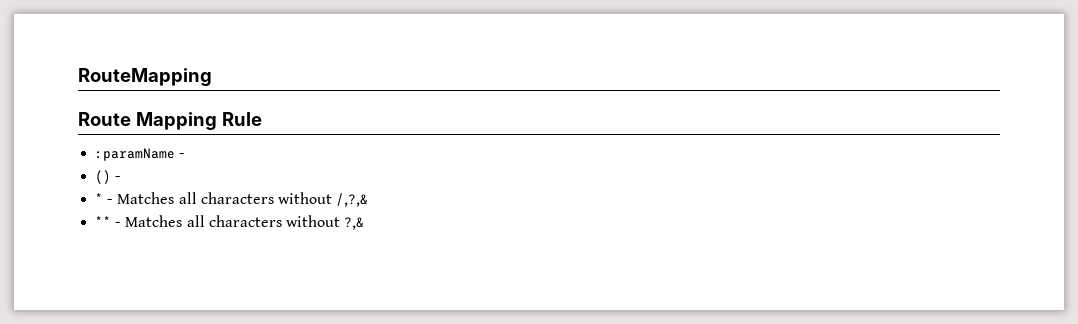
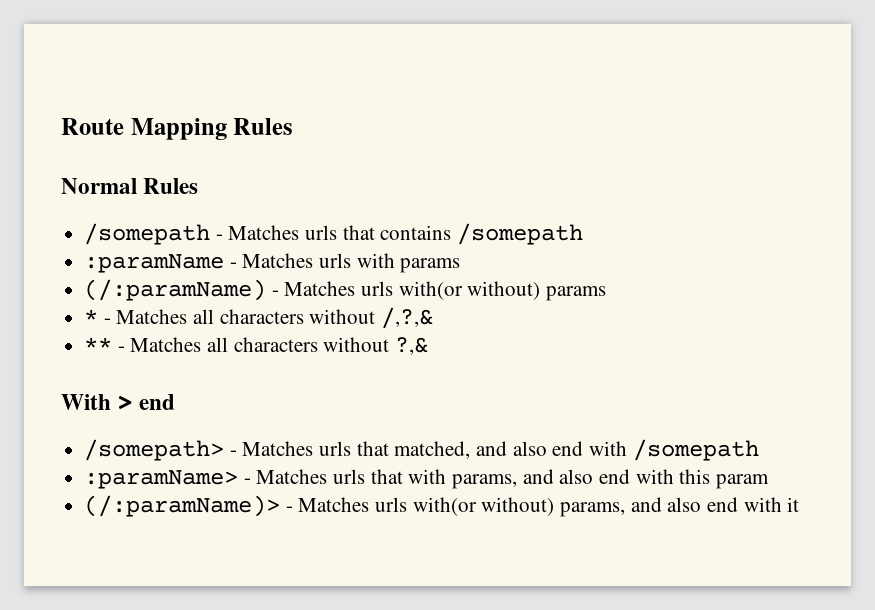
- RouteMapping
- Route Mapping Rule
- :paramName -
- () -
+ Route Mapping Rules
+ Normal Rules
+ /somepath - Matches urls that contains /somepath
+ :paramName - Matches urls with params
+ (/:paramName) - Matches urls with(or without) params
+ With > end
+ /somepath> - Matches urls that matched, and also end with /somepath
+ :paramName> - Matches urls that with params, and also end with this param
+ (/:paramName)> - Matches urls with(or without) params, and also end with it

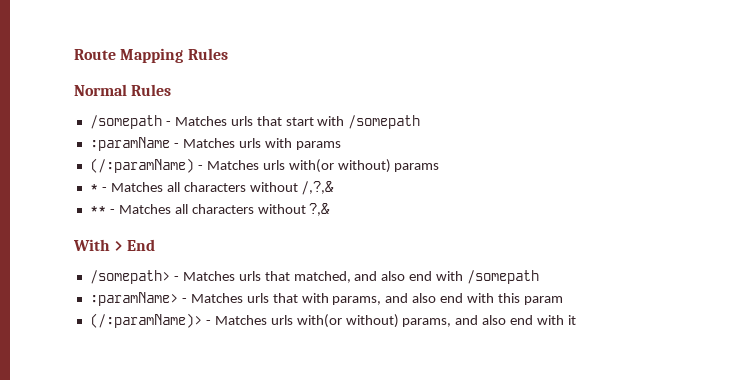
- /somepath - Matches urls that contains /somepath
+ /somepath - Matches urls that start with /somepath
- With > end
+ With > End

